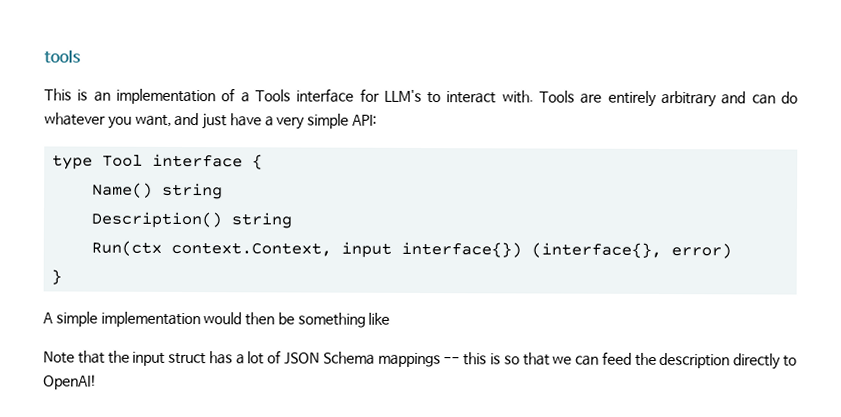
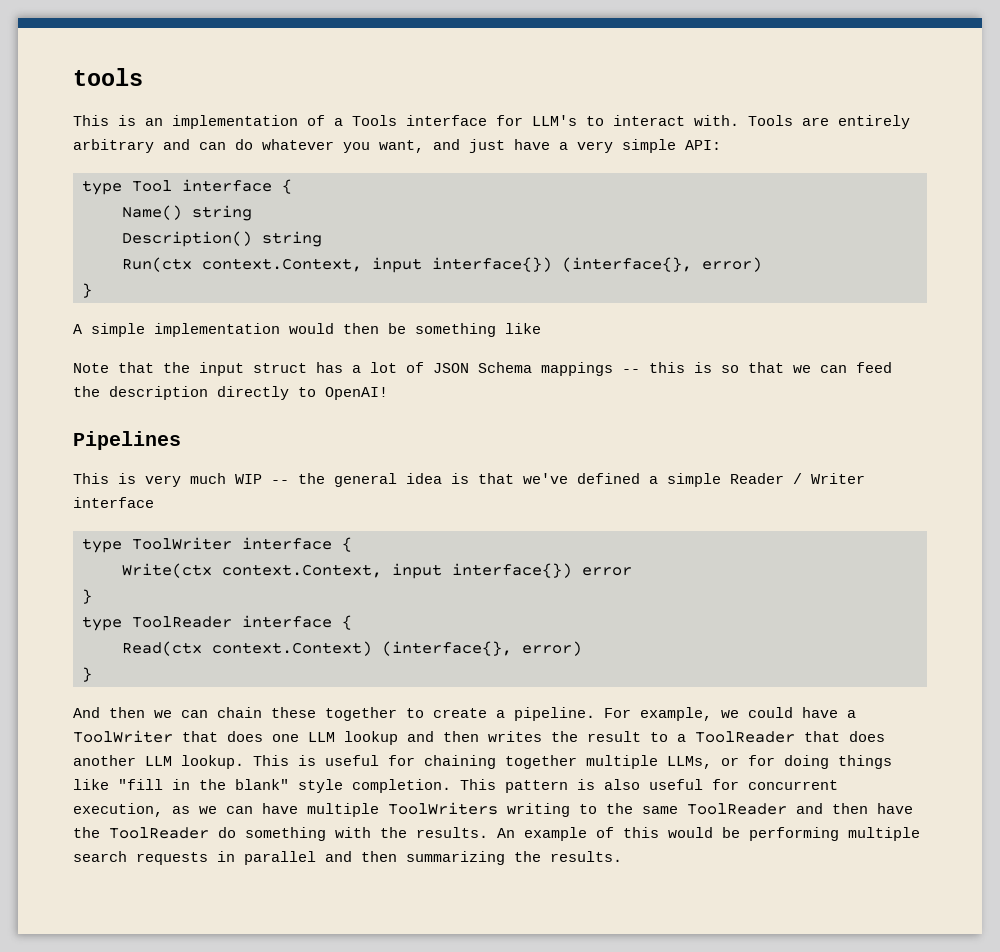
+ Pipelines
+ This is very much WIP -- the general idea is that we've defined a simple Reader / Writer interface
+ type ToolWriter interface {
+ Write(ctx context.Context, input interface{}) error
+ }
+ type ToolReader interface {
+ Read(ctx context.Context) (interface{}, error)
+ }
+ And then we can chain these together to create a pipeline. For example, we could have a ToolWriter that does one LLM lookup and then writes the result to a ToolReader that does another LLM lookup. This is useful for chaining together multiple LLMs, or for doing things like "fill in the blank" style completion. This pattern is also useful for concurrent execution, as we can have multiple ToolWriters writing to the same ToolReader and then have the ToolReader do something with the results. An example of this would be performing multiple search requests in parallel and then summarizing the results.

